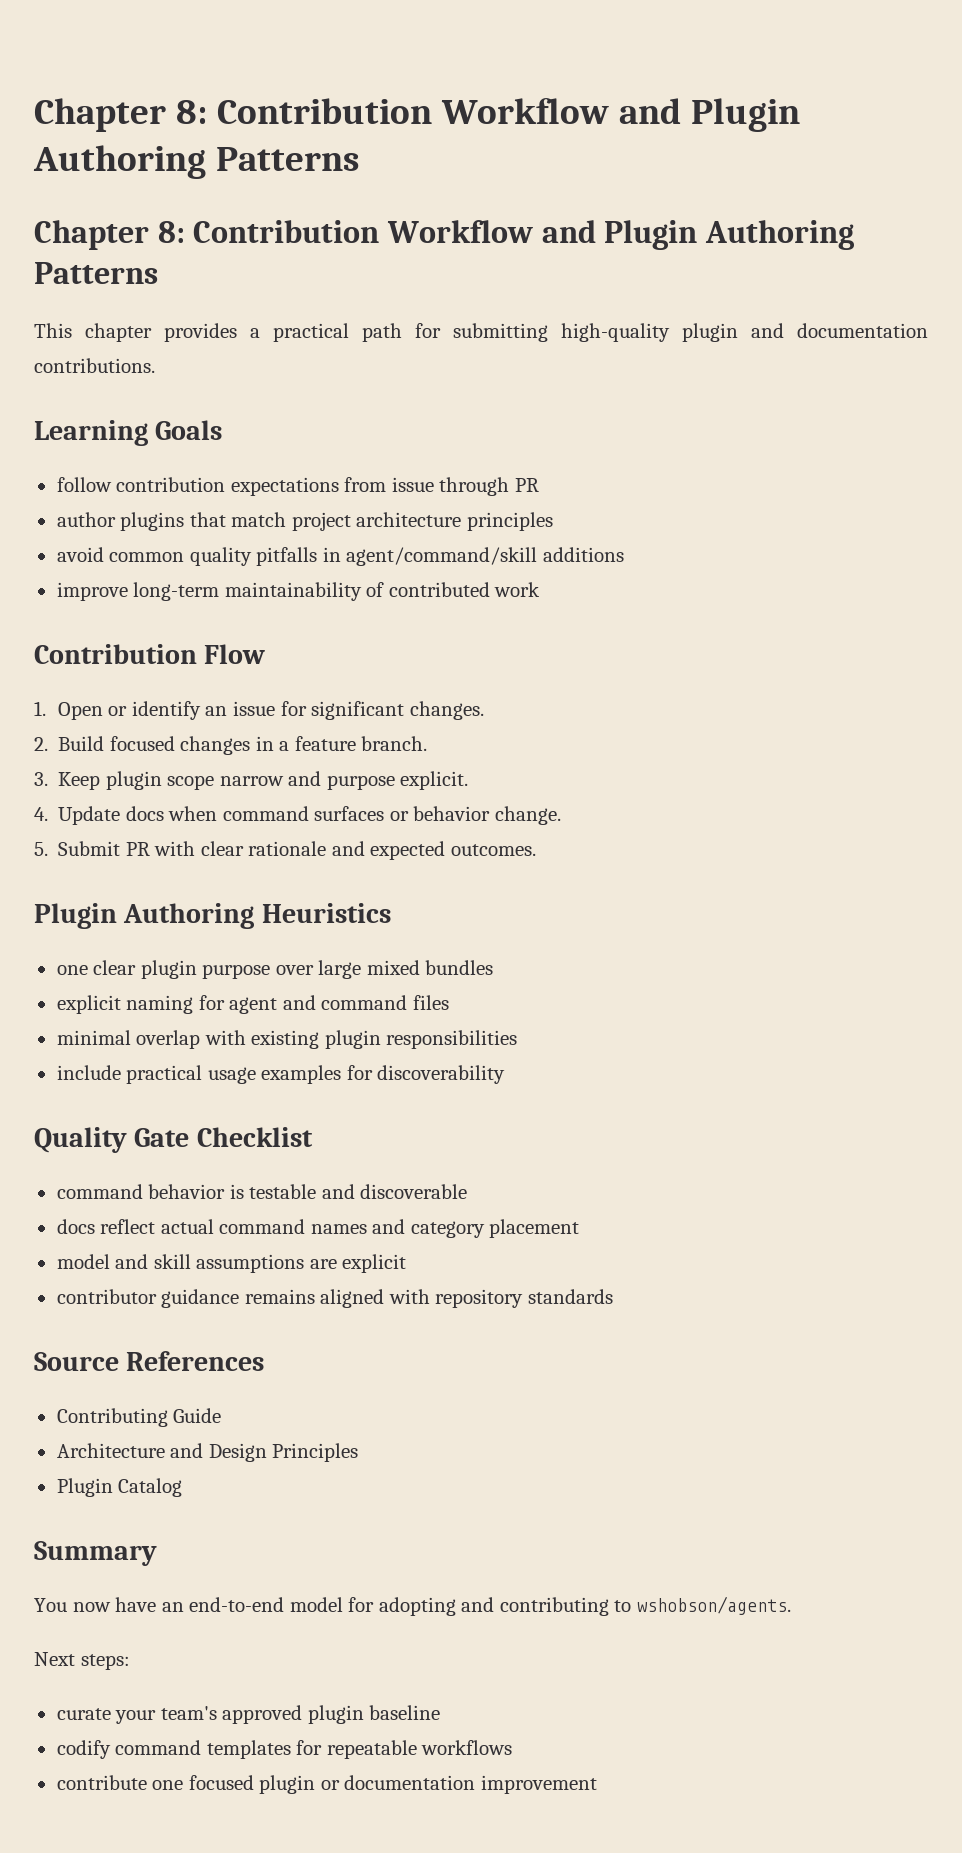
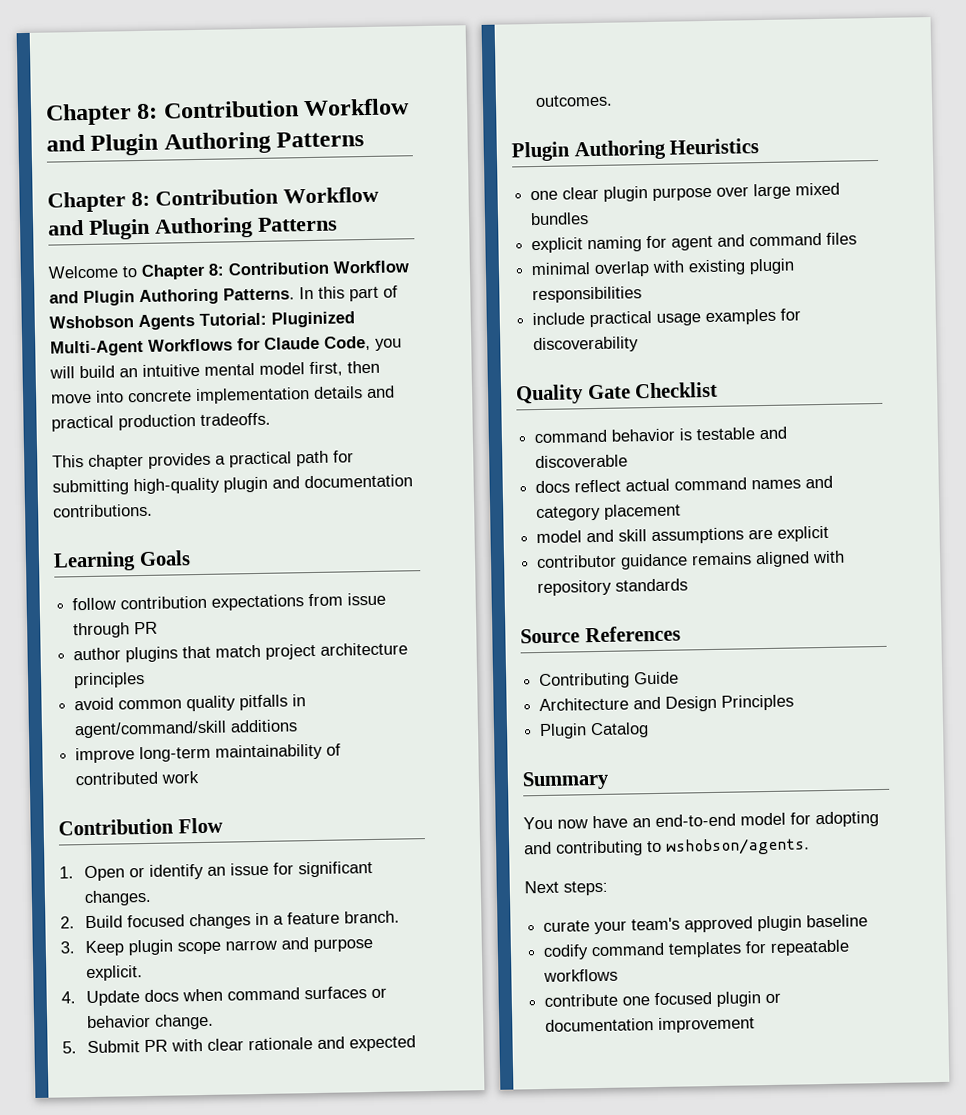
+ Welcome to Chapter 8: Contribution Workflow and Plugin Authoring Patterns. In this part of Wshobson Agents Tutorial: Pluginized Multi-Agent Workflows for Claude Code, you will build an intuitive mental model first, then move into concrete implementation details and practical production tradeoffs.

